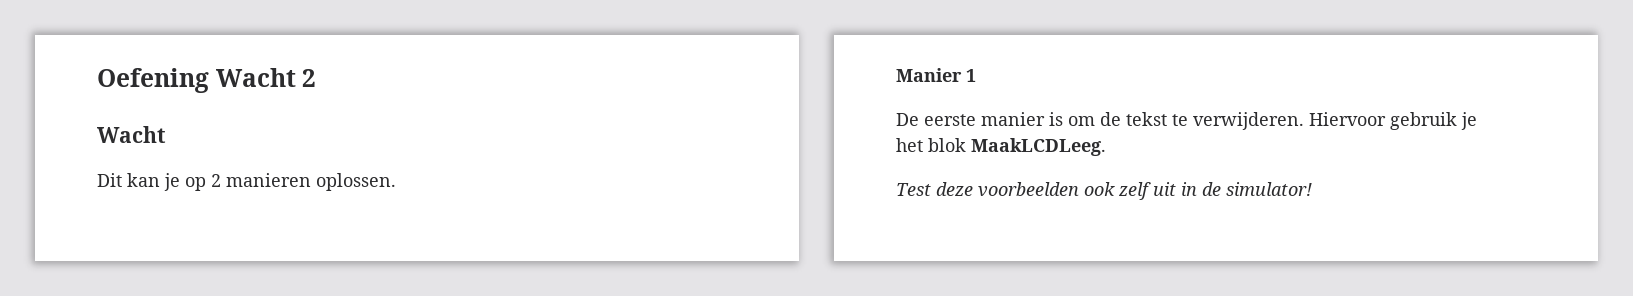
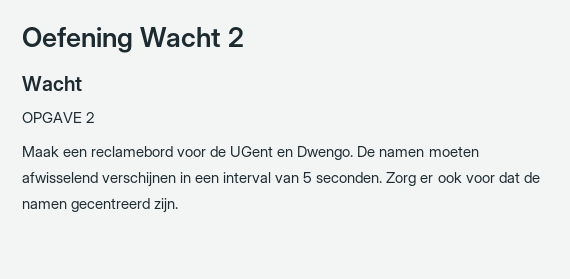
- Dit kan je op 2 manieren oplossen.
- Manier 1
- De eerste manier is om de tekst te verwijderen. Hiervoor gebruik je het blok MaakLCDLeeg.
- Test deze voorbeelden ook zelf uit in de simulator!
+ OPGAVE 2
+ Maak een reclamebord voor de UGent en Dwengo. De namen moeten afwisselend verschijnen in een interval van 5 seconden. Zorg er ook voor dat de namen gecentreerd zijn.

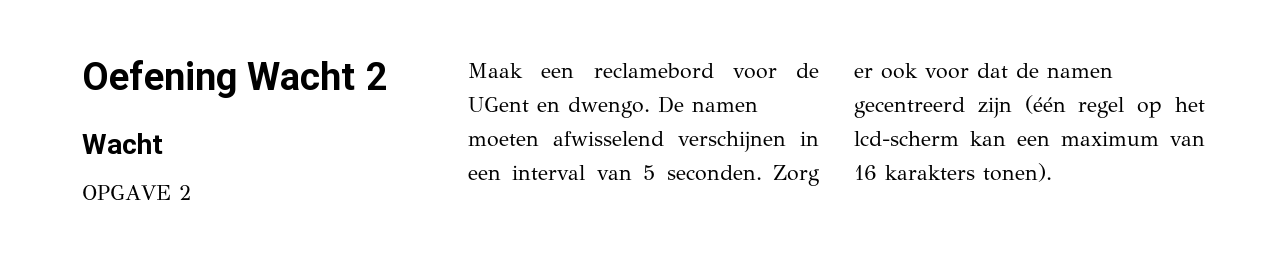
- Maak een reclamebord voor de UGent en Dwengo.
+ Maak een reclamebord voor de UGent en dwengo.
- Zorg er ook voor dat de namen gecentreerd zijn.
+ Zorg er ook voor dat de namen gecentreerd zijn (één regel op het lcd-scherm kan een maximum van 16 karakters tonen).

